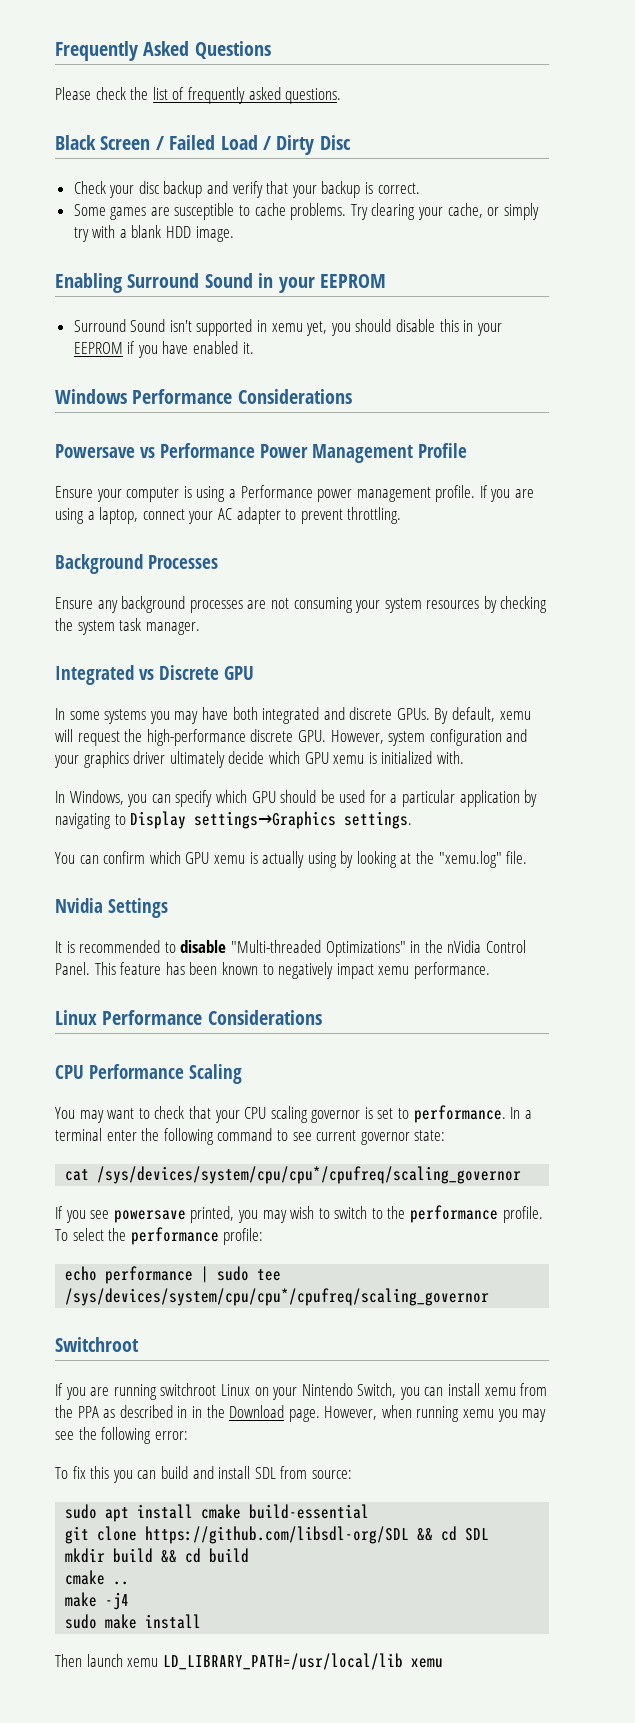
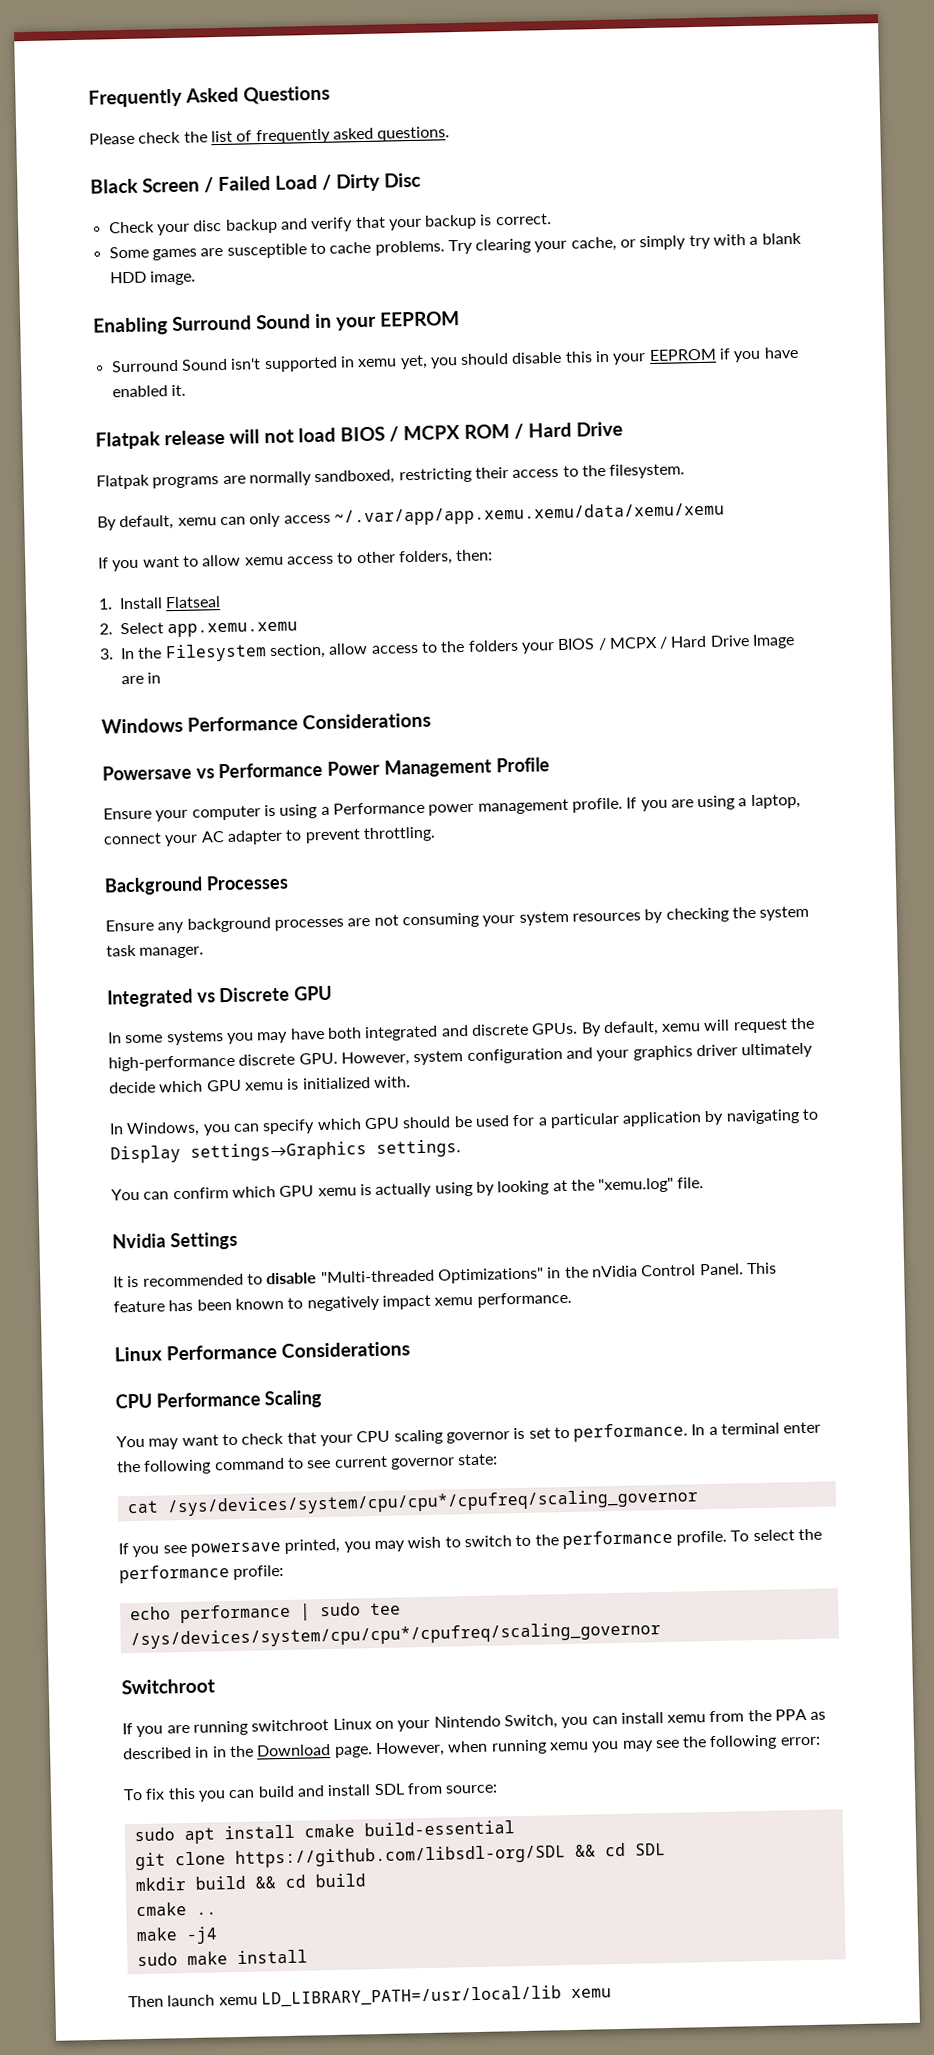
+ Flatpak release will not load BIOS / MCPX ROM / Hard Drive
+ Flatpak programs are normally sandboxed, restricting their access to the filesystem.
+ By default, xemu can only access ~/.var/app/app.xemu.xemu/data/xemu/xemu
+ If you want to allow xemu access to other folders, then:
+ 1. Install Flatseal
+ 2. Select app.xemu.xemu
+ 3. In the Filesystem section, allow access to the folders your BIOS / MCPX / Hard Drive Image are in

